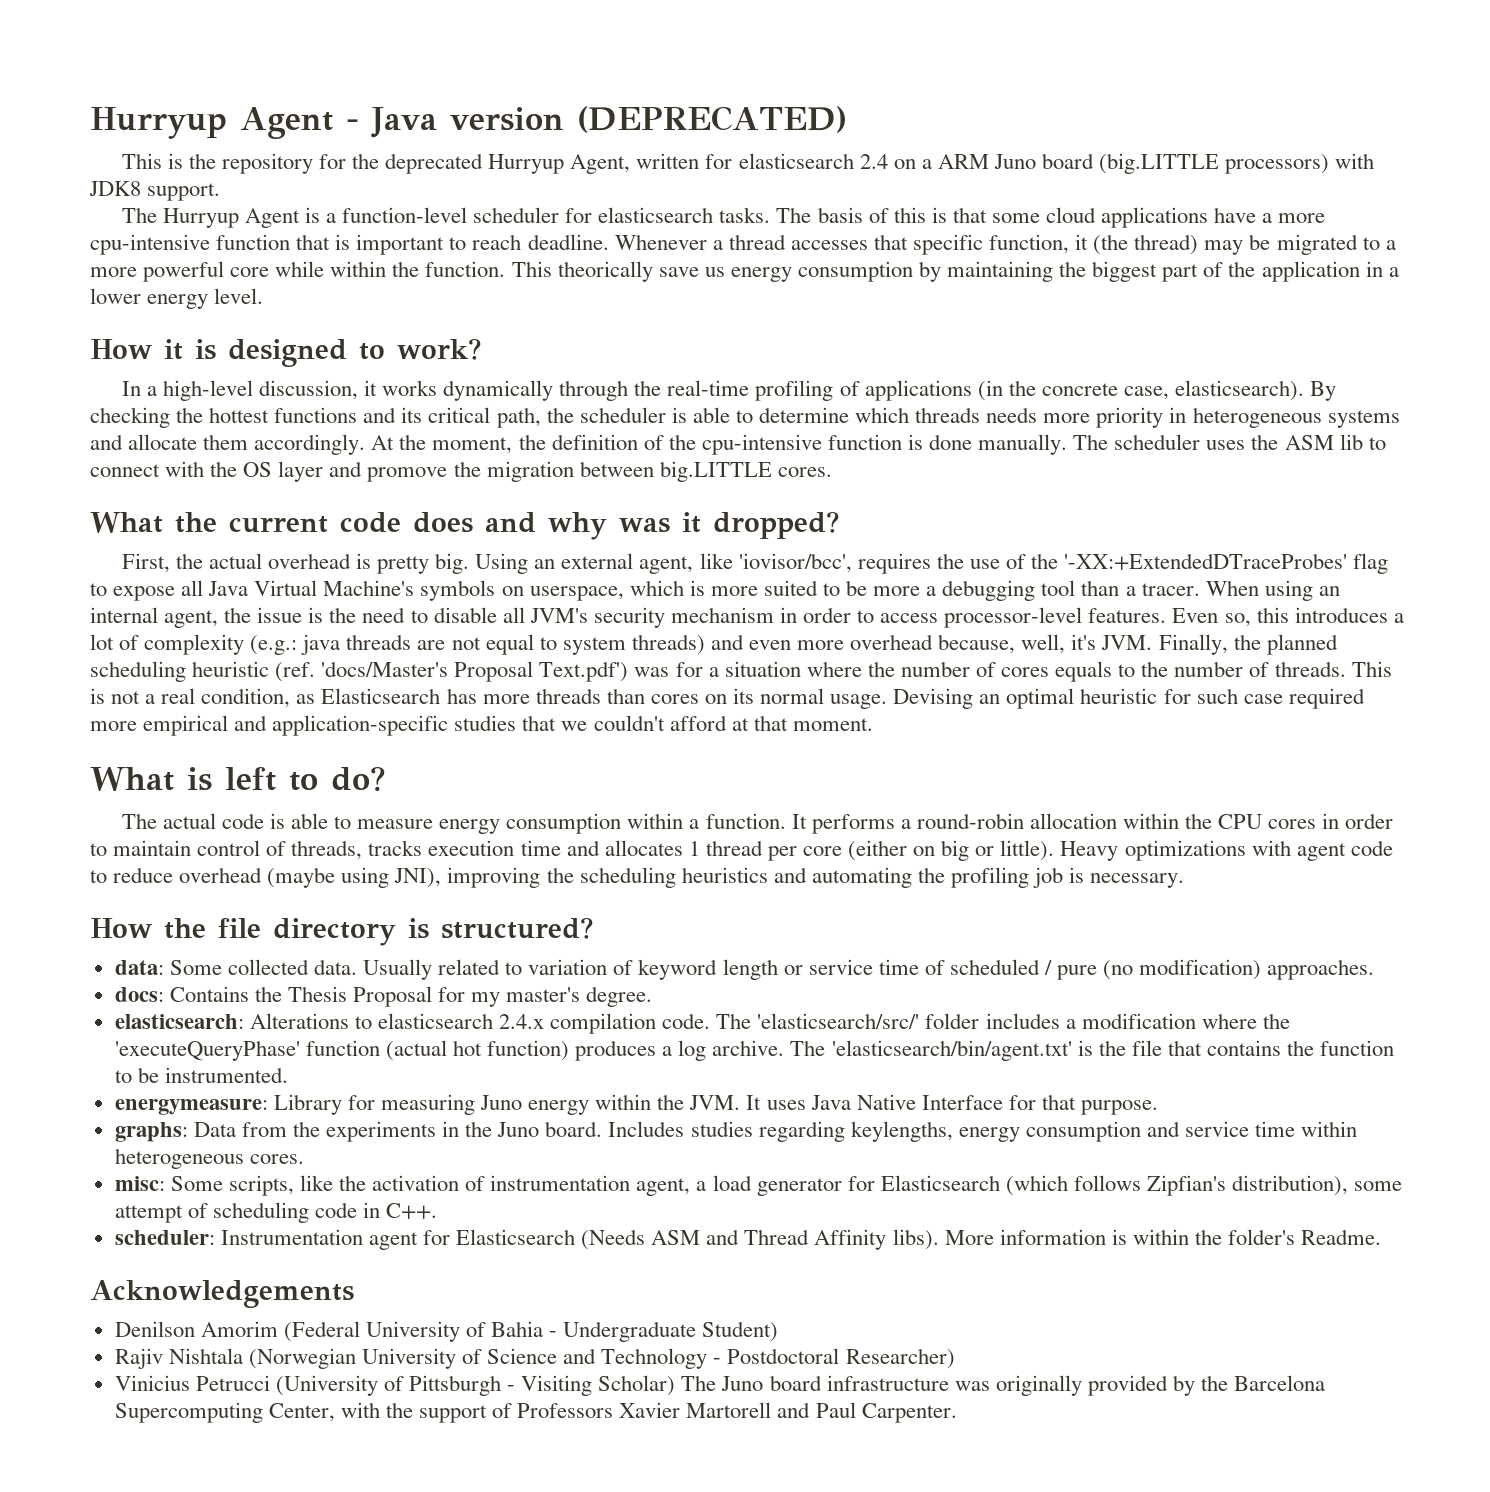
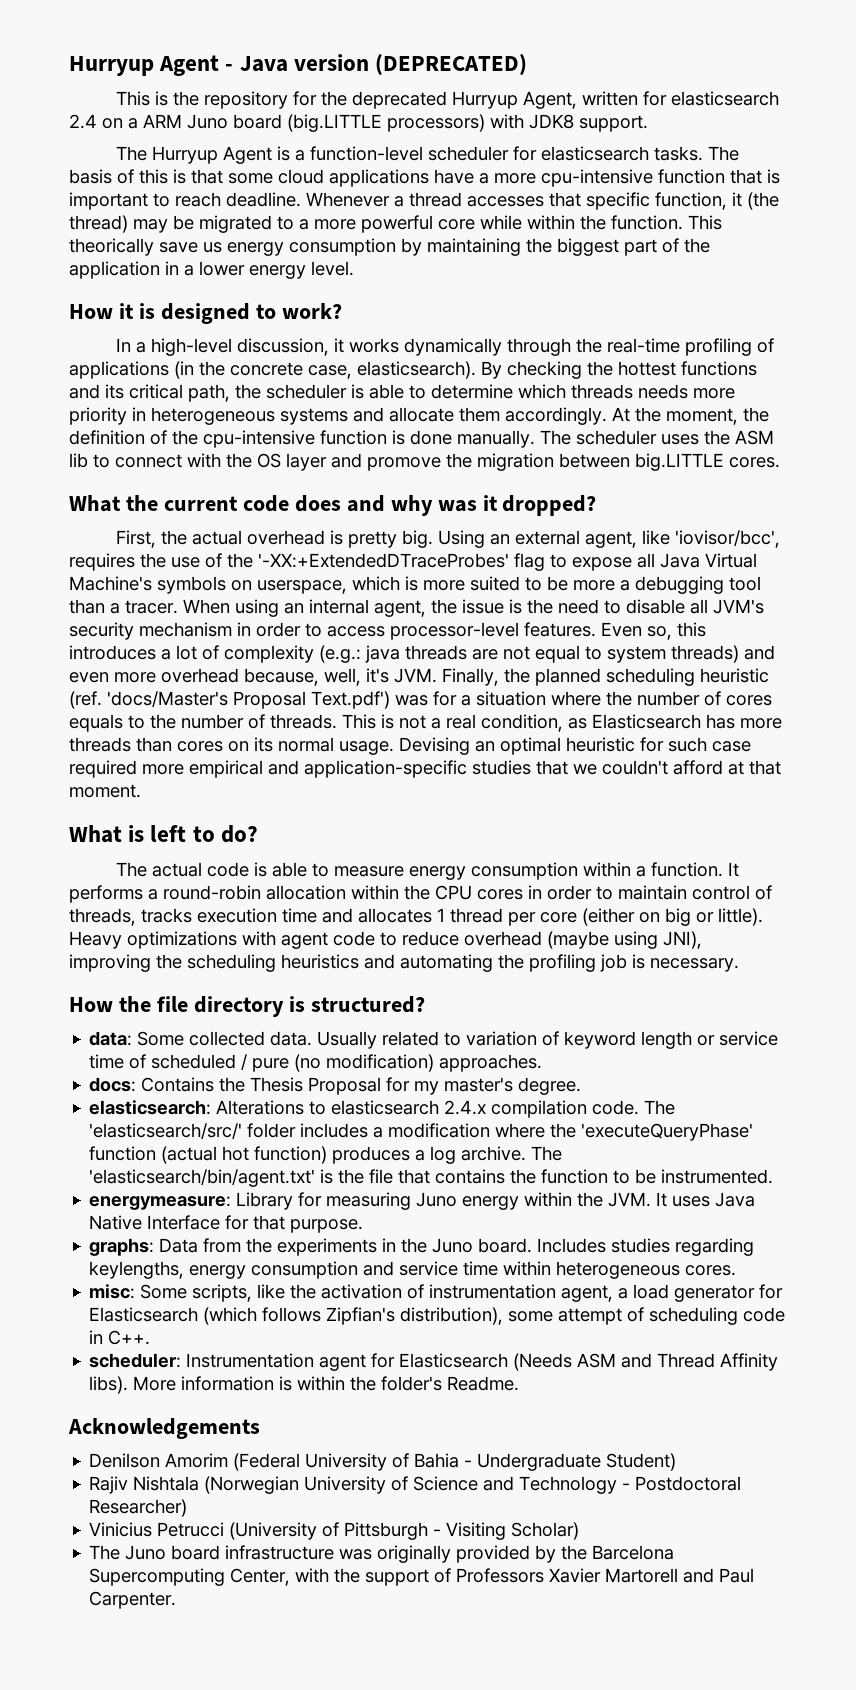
- Vinicius Petrucci (University of Pittsburgh - Visiting Scholar) The Juno board infrastructure was originally provided by the Barcelona Supercomputing Center, with the support of Professors Xavier Martorell and Paul Carpenter.
+ Vinicius Petrucci (University of Pittsburgh - Visiting Scholar)
+ The Juno board infrastructure was originally provided by the Barcelona Supercomputing Center, with the support of Professors Xavier Martorell and Paul Carpenter.

